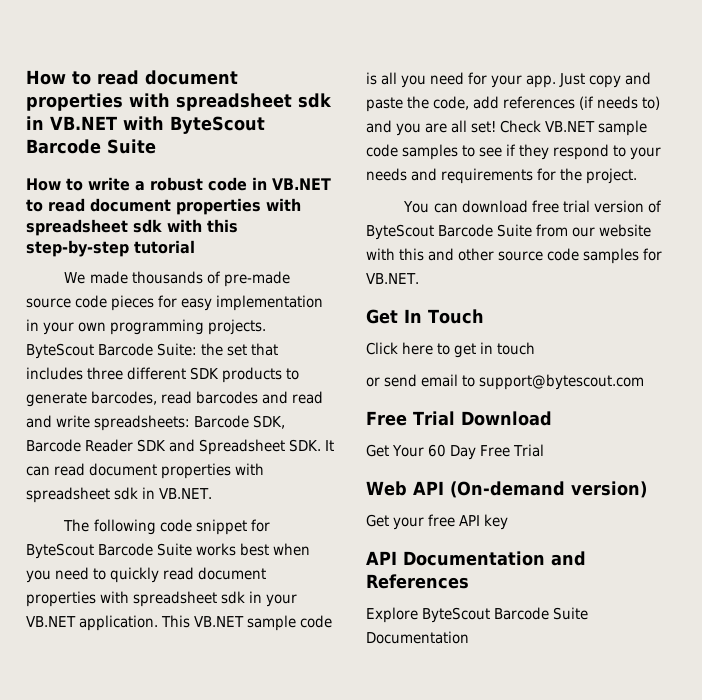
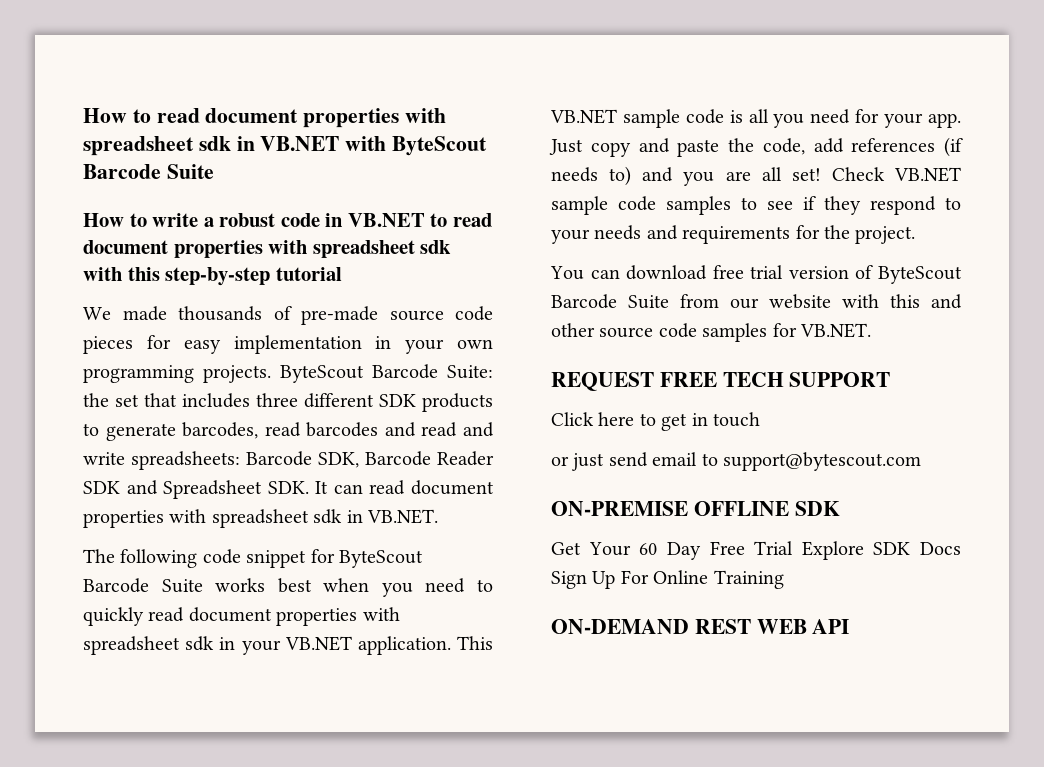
- Get In Touch
+ REQUEST FREE TECH SUPPORT
- or send email to support@bytescout.com
+ or just send email to support@bytescout.com
- Free Trial Download
+ ON-PREMISE OFFLINE SDK
- Get Your 60 Day Free Trial
- Web API (On-demand version)
- Get your free API key
- API Documentation and References
- Explore ByteScout Barcode Suite Documentation
+ Get Your 60 Day Free Trial Explore SDK Docs Sign Up For Online Training
+ ON-DEMAND REST WEB API

